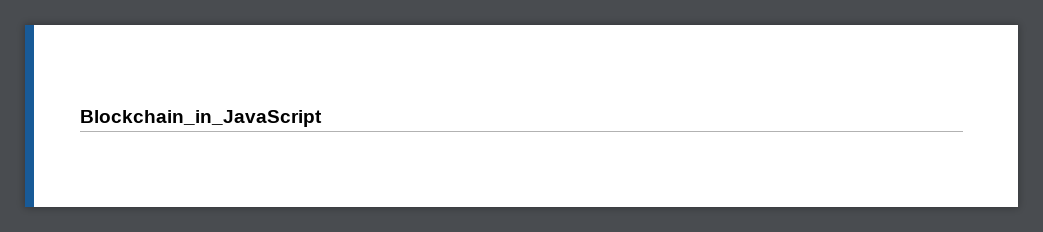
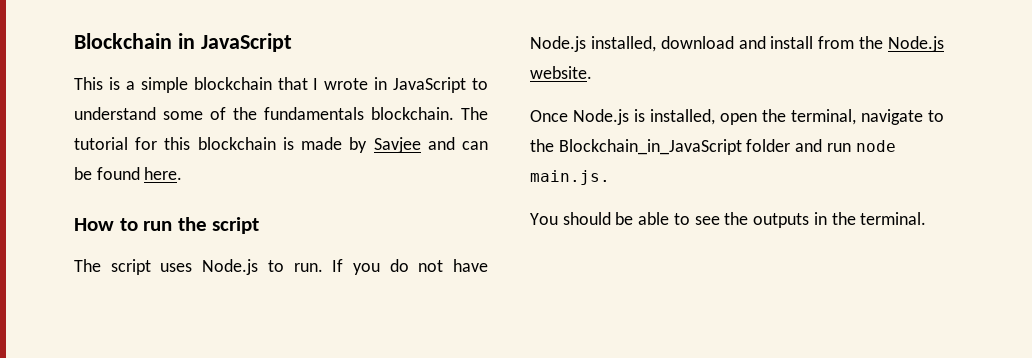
- Blockchain_in_JavaScript
+ Blockchain in JavaScript
+ This is a simple blockchain that I wrote in JavaScript to understand some of the fundamentals blockchain. The tutorial for this blockchain is made by Savjee and can be found here.
+ How to run the script
+ The script uses Node.js to run. If you do not have Node.js installed, download and install from the Node.js website.
+ Once Node.js is installed, open the terminal, navigate to the Blockchain_in_JavaScript folder and run node main.js.
+ You should be able to see the outputs in the terminal.

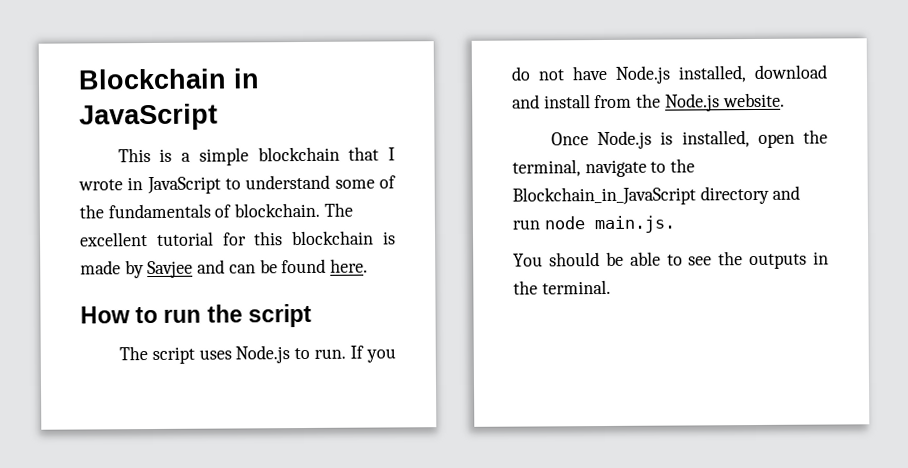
- This is a simple blockchain that I wrote in JavaScript to understand some of the fundamentals blockchain.
+ This is a simple blockchain that I wrote in JavaScript to understand some of the fundamentals of blockchain.
- The tutorial for this blockchain is made by Savjee and can be found here.
+ The excellent tutorial for this blockchain is made by Savjee and can be found here.
- Once Node.js is installed, open the terminal, navigate to the Blockchain_in_JavaScript folder and run node main.js.
+ Once Node.js is installed, open the terminal, navigate to the Blockchain_in_JavaScript directory and run node main.js.

